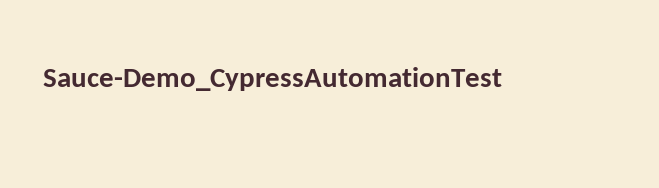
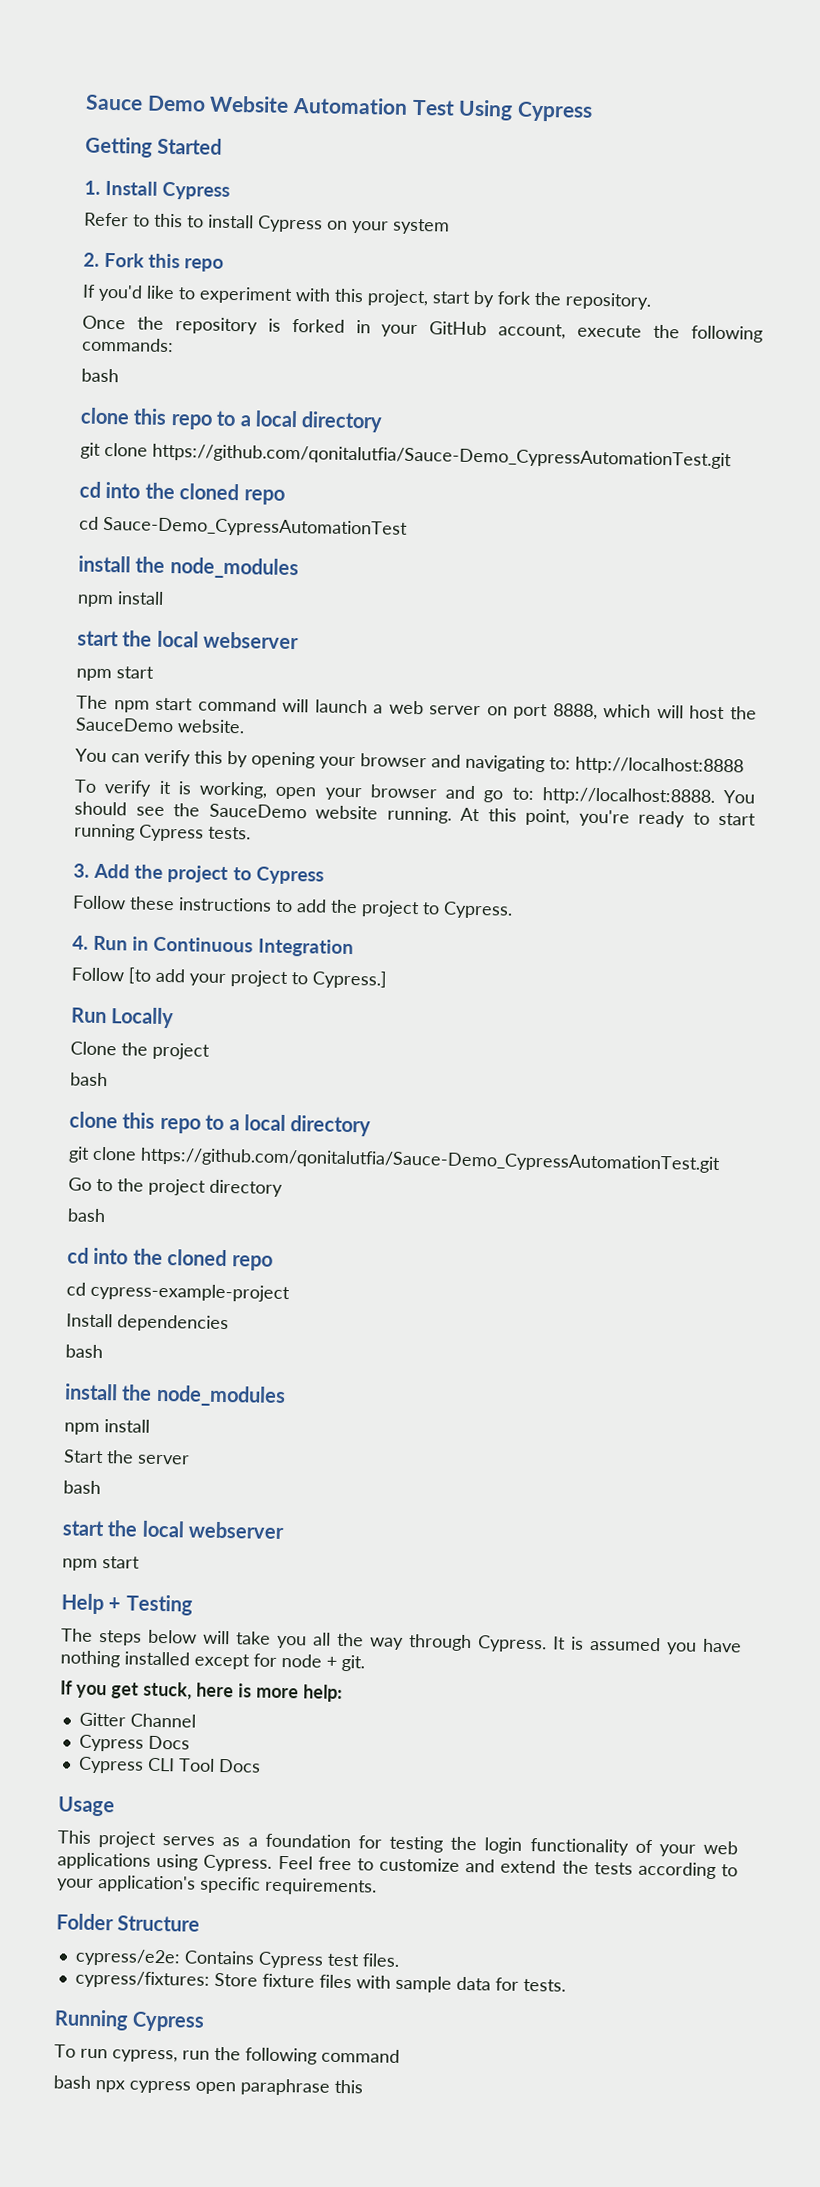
- Sauce-Demo_CypressAutomationTest
+ Sauce Demo Website Automation Test Using Cypress
+ Getting Started
+ 1. Install Cypress
+ Refer to this to install Cypress on your system
+ 2. Fork this repo
+ If you'd like to experiment with this project, start by fork the repository.
+ Once the repository is forked in your GitHub account, execute the following commands:
+ bash
+ clone this repo to a local directory
+ git clone https://github.com/qonitalutfia/Sauce-Demo_CypressAutomationTest.git
+ cd into the cloned repo
+ cd Sauce-Demo_CypressAutomationTest
+ install the node_modules
+ npm install
+ start the local webserver
+ npm start
+ The npm start command will launch a web server on port 8888, which will host the SauceDemo website.
+ You can verify this by opening your browser and navigating to: http://localhost:8888
+ To verify it is working, open your browser and go to: http://localhost:8888. You should see the SauceDemo website running. At this point, you're ready to start running Cypress tests.
+ 3. Add the project to Cypress
+ Follow these instructions to add the project to Cypress.
+ 4. Run in Continuous Integration
+ Follow [to add your project to Cypress.]
+ Run Locally
+ Clone the project
+ bash
+ clone this repo to a local directory
+ git clone https://github.com/qonitalutfia/Sauce-Demo_CypressAutomationTest.git
+ Go to the project directory
+ bash
+ cd into the cloned repo
+ cd cypress-example-project
+ Install dependencies
+ bash
+ install the node_modules
+ npm install
+ Start the server
+ bash
+ start the local webserver
+ npm start
+ Help + Testing
+ The steps below will take you all the way through Cypress. It is assumed you have nothing installed except for node + git.
+ If you get stuck, here is more help:
+ Gitter Channel
+ Cypress Docs
+ Cypress CLI Tool Docs
+ Usage
+ This project serves as a foundation for testing the login functionality of your web applications using Cypress. Feel free to customize and extend the tests according to your application's specific requirements.
+ Folder Structure
+ cypress/e2e: Contains Cypress test files.
+ cypress/fixtures: Store fixture files with sample data for tests.
+ Running Cypress
+ To run cypress, run the following command
+ bash npx cypress open paraphrase this

